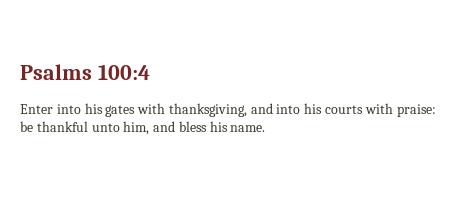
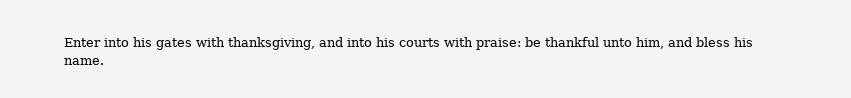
- Psalms 100:4

